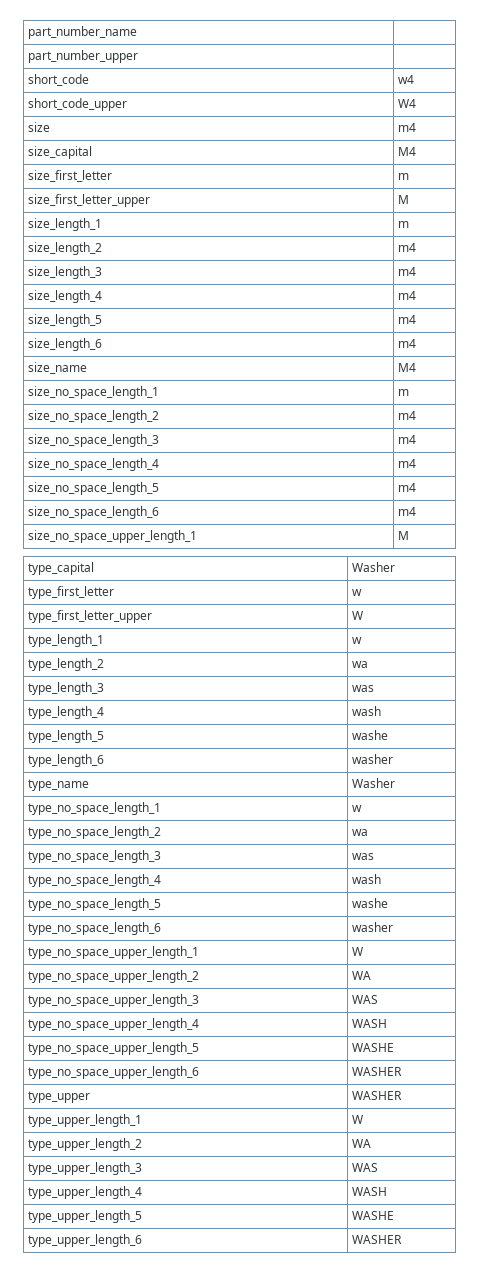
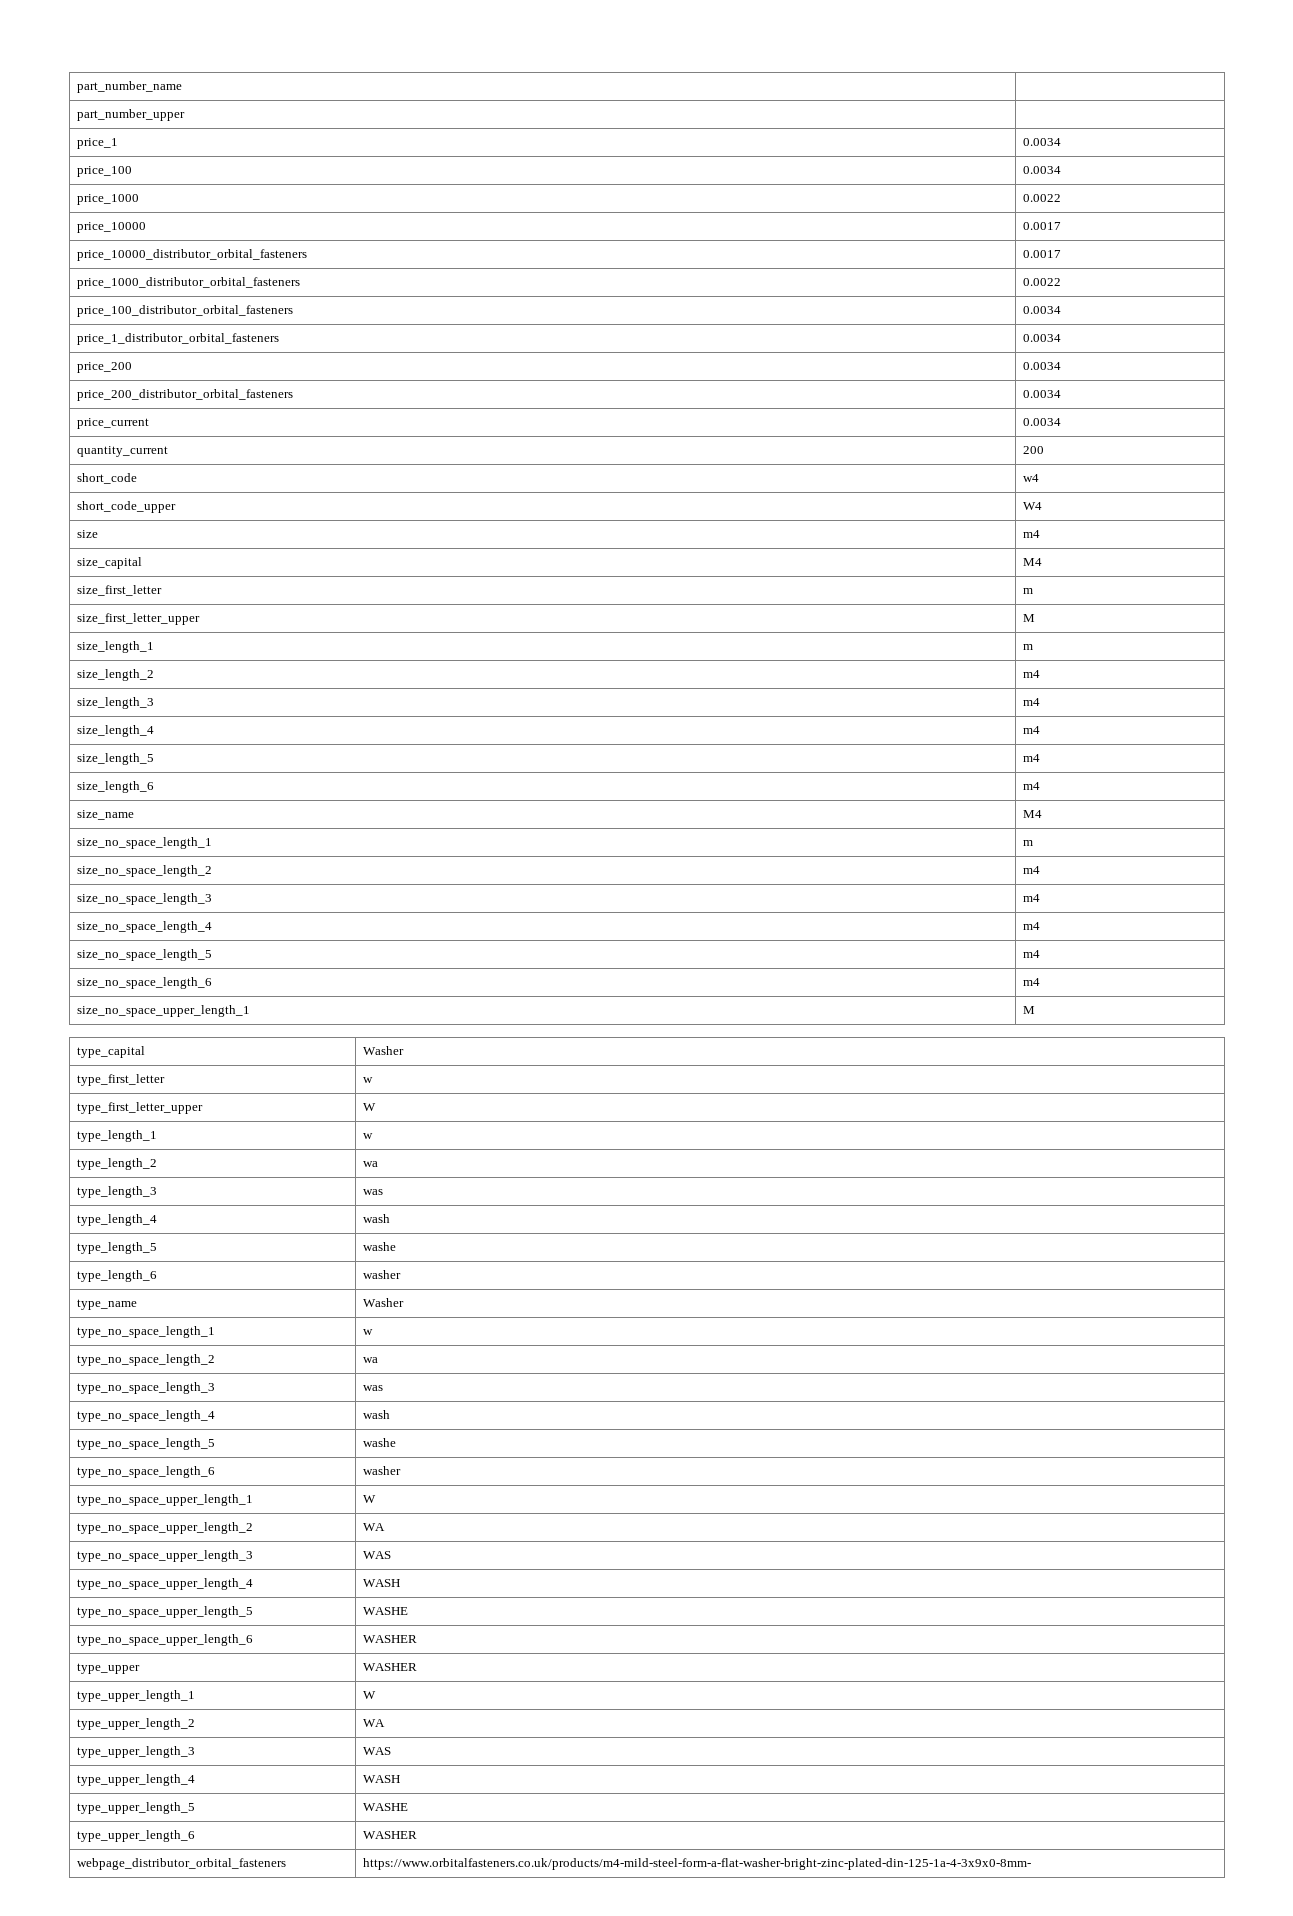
+ price_1 | 0.0034
+ price_100 | 0.0034
+ price_1000 | 0.0022
+ price_10000 | 0.0017
+ price_10000_distributor_orbital_fasteners | 0.0017
+ price_1000_distributor_orbital_fasteners | 0.0022
+ price_100_distributor_orbital_fasteners | 0.0034
+ price_1_distributor_orbital_fasteners | 0.0034
+ price_200 | 0.0034
+ price_200_distributor_orbital_fasteners | 0.0034
+ price_current | 0.0034
+ quantity_current | 200
+ webpage_distributor_orbital_fasteners | https://www.orbitalfasteners.co.uk/products/m4-mild-steel-form-a-flat-washer-bright-zinc-plated-din-125-1a-4-3x9x0-8mm-

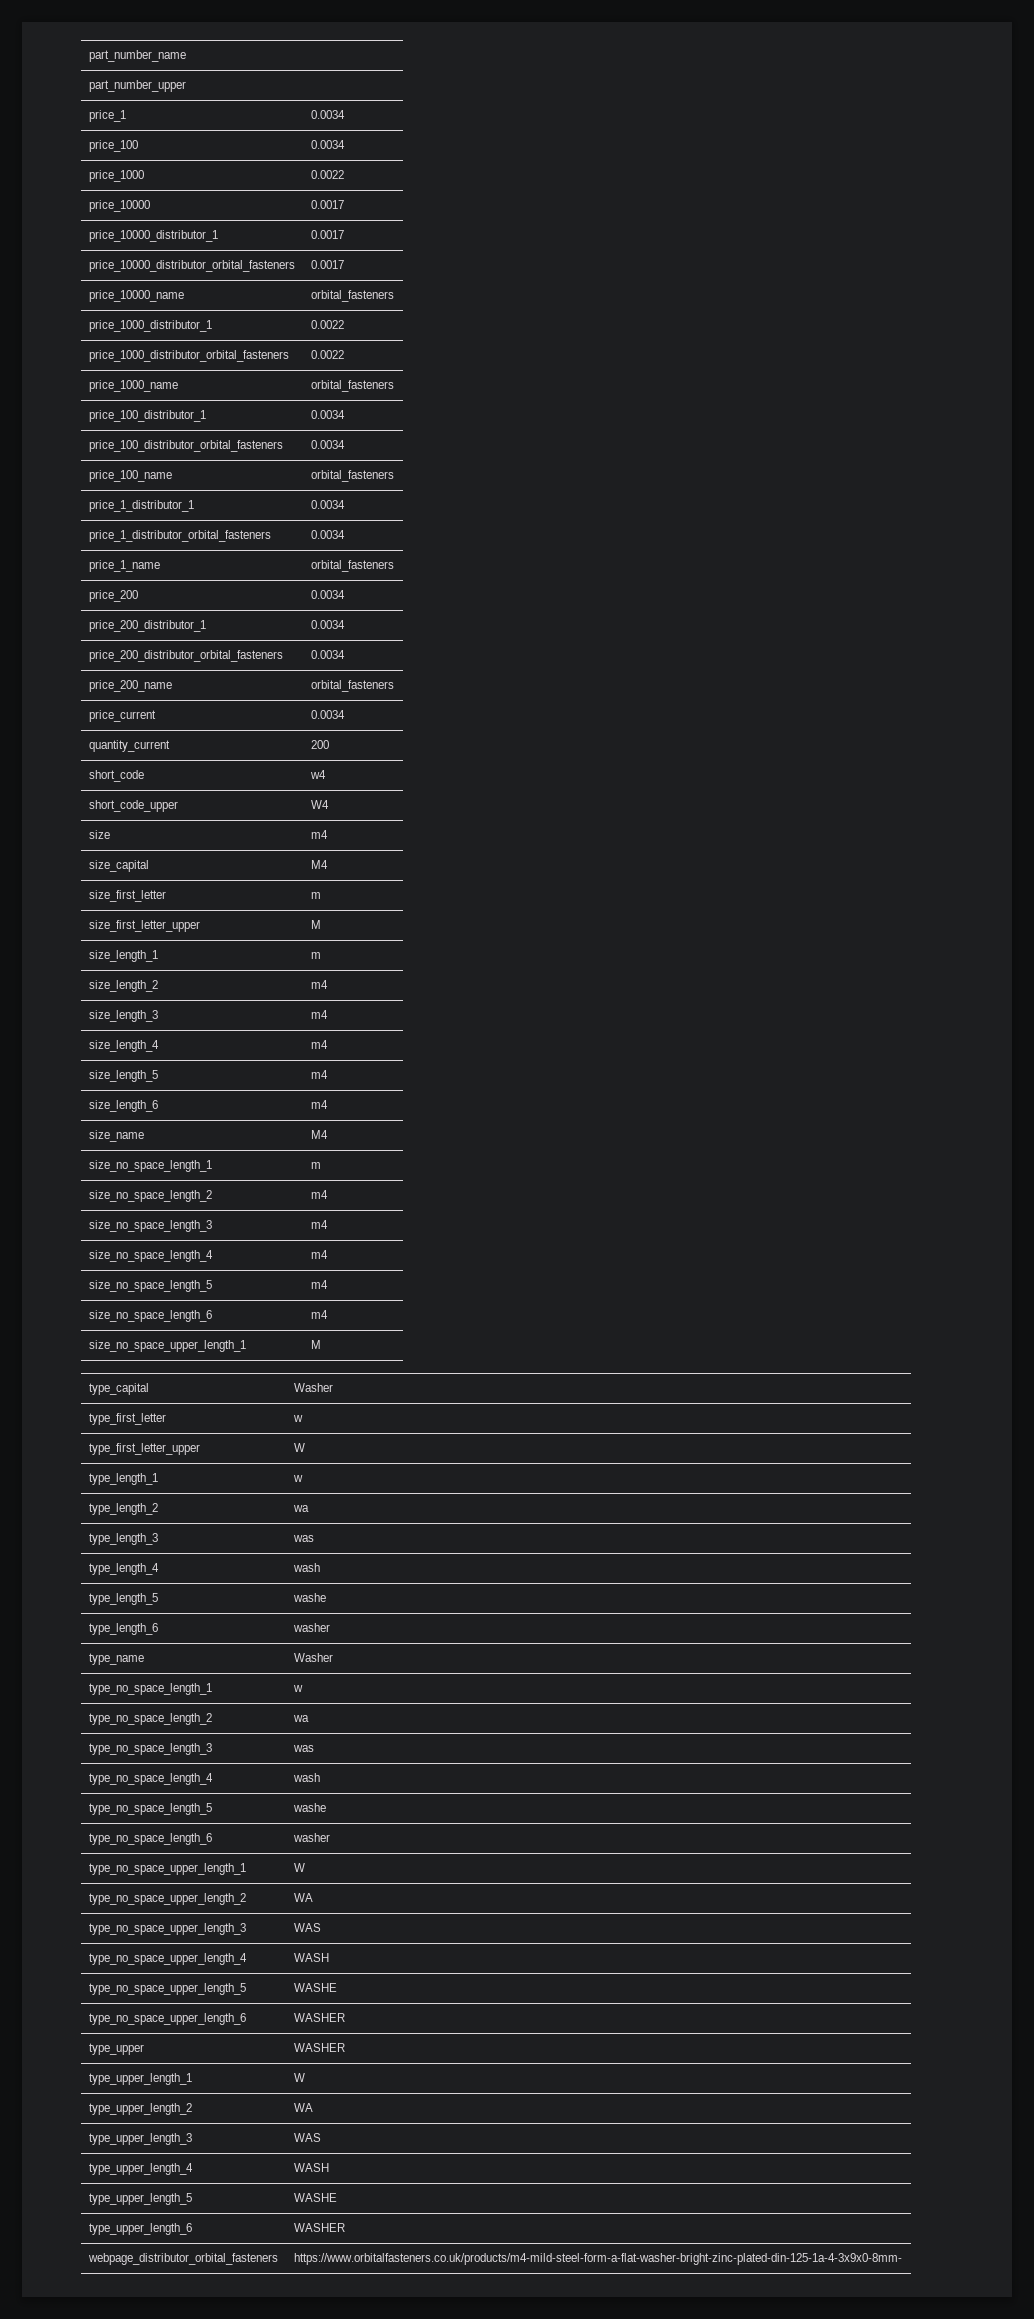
+ price_10000_distributor_1 | 0.0017
+ price_10000_name | orbital_fasteners
+ price_1000_distributor_1 | 0.0022
  price_1000_distributor_orbital_fasteners | 0.0022
+ price_1000_name | orbital_fasteners
+ price_100_distributor_1 | 0.0034
  price_100_distributor_orbital_fasteners | 0.0034
+ price_100_name | orbital_fasteners
+ price_1_distributor_1 | 0.0034
+ price_1_name | orbital_fasteners
+ price_200_distributor_1 | 0.0034
+ price_200_name | orbital_fasteners

